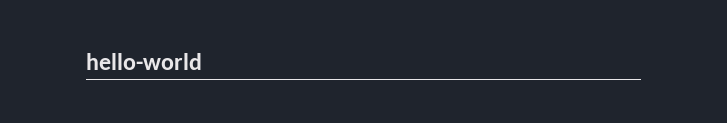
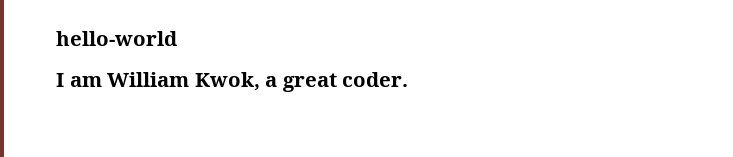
+ I am William Kwok, a great coder.

